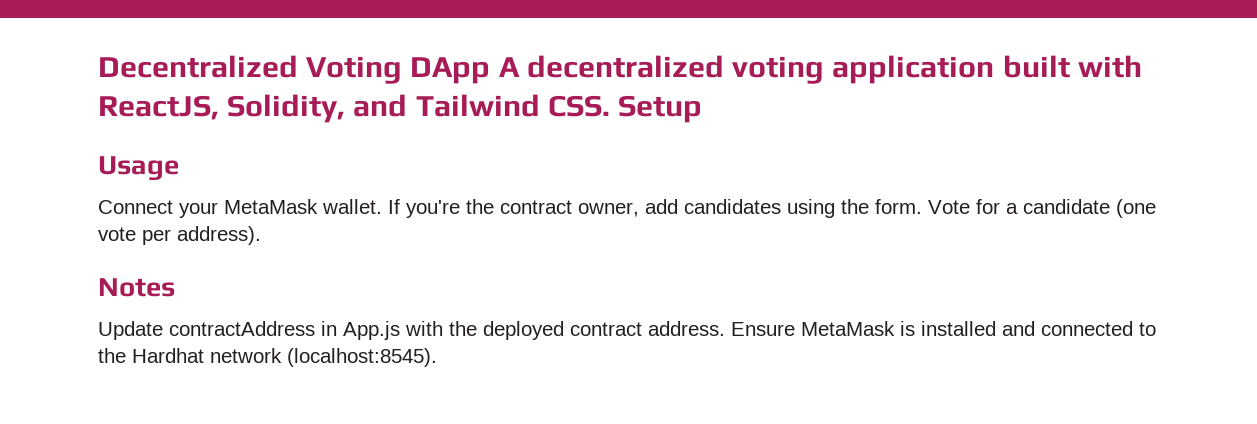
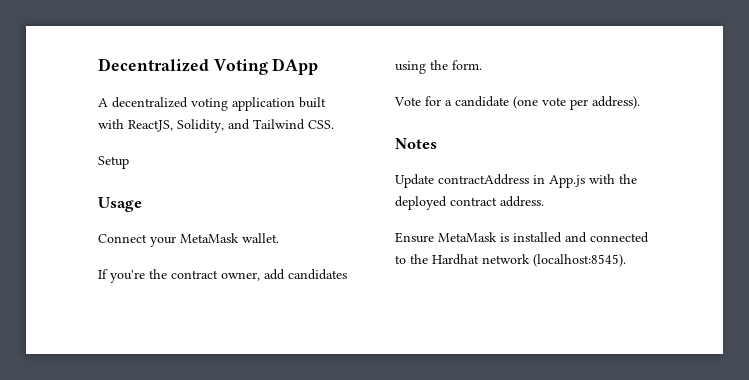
- Decentralized Voting DApp A decentralized voting application built with ReactJS, Solidity, and Tailwind CSS. Setup
+ Decentralized Voting DApp
+ A decentralized voting application built with ReactJS, Solidity, and Tailwind CSS.
+ Setup
- Connect your MetaMask wallet. If you're the contract owner, add candidates using the form. Vote for a candidate (one vote per address).
+ Connect your MetaMask wallet.
+ If you're the contract owner, add candidates using the form.
+ Vote for a candidate (one vote per address).
- Update contractAddress in App.js with the deployed contract address. Ensure MetaMask is installed and connected to the Hardhat network (localhost:8545).
+ Update contractAddress in App.js with the deployed contract address.
+ Ensure MetaMask is installed and connected to the Hardhat network (localhost:8545).

